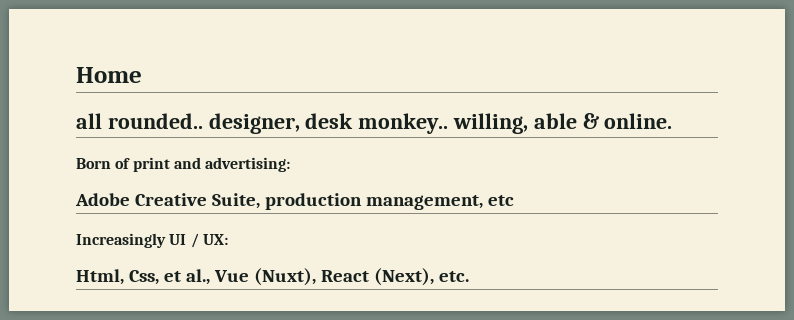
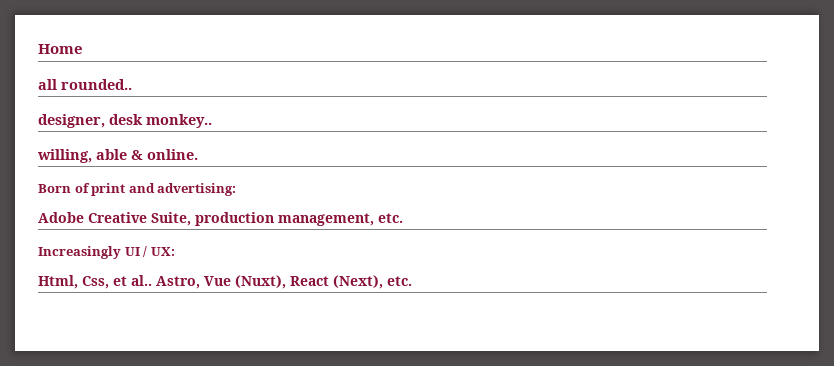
- all rounded.. designer, desk monkey.. willing, able & online.
+ all rounded..
+ designer, desk monkey..
+ willing, able & online.
- Adobe Creative Suite, production management, etc
+ Adobe Creative Suite, production management, etc.
- Html, Css, et al., Vue (Nuxt), React (Next), etc.
+ Html, Css, et al.. Astro, Vue (Nuxt), React (Next), etc.

